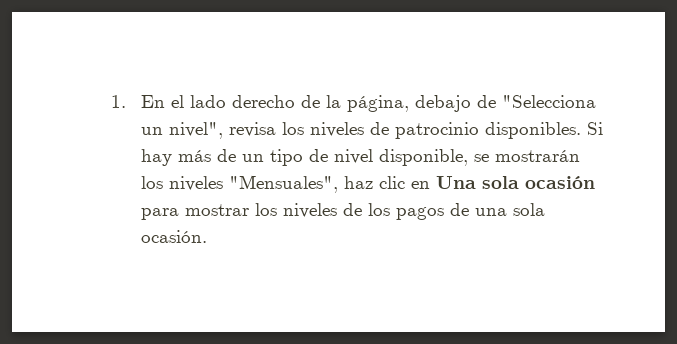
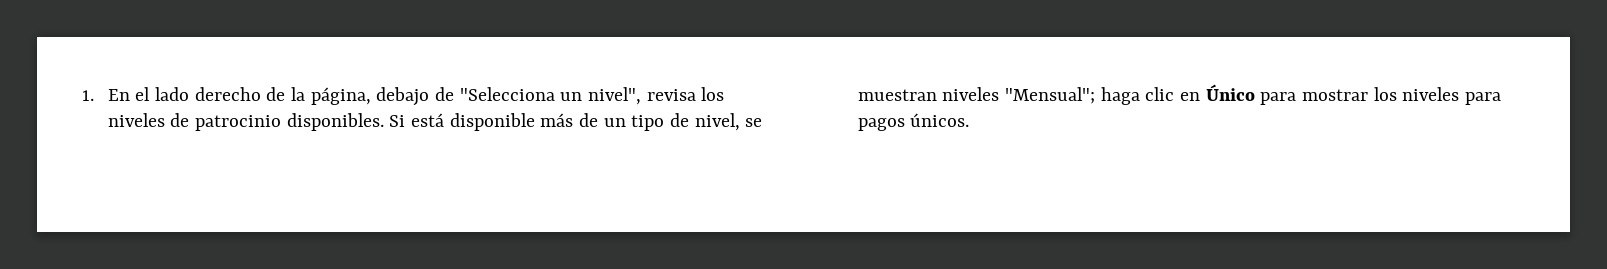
- Si hay más de un tipo de nivel disponible, se mostrarán los niveles "Mensuales", haz clic en Una sola ocasión para mostrar los niveles de los pagos de una sola ocasión.
+ Si está disponible más de un tipo de nivel, se muestran niveles "Mensual"; haga clic en Único para mostrar los niveles para pagos únicos.

